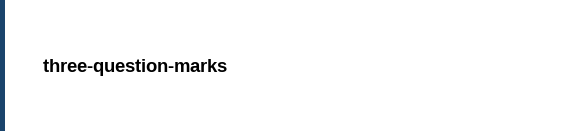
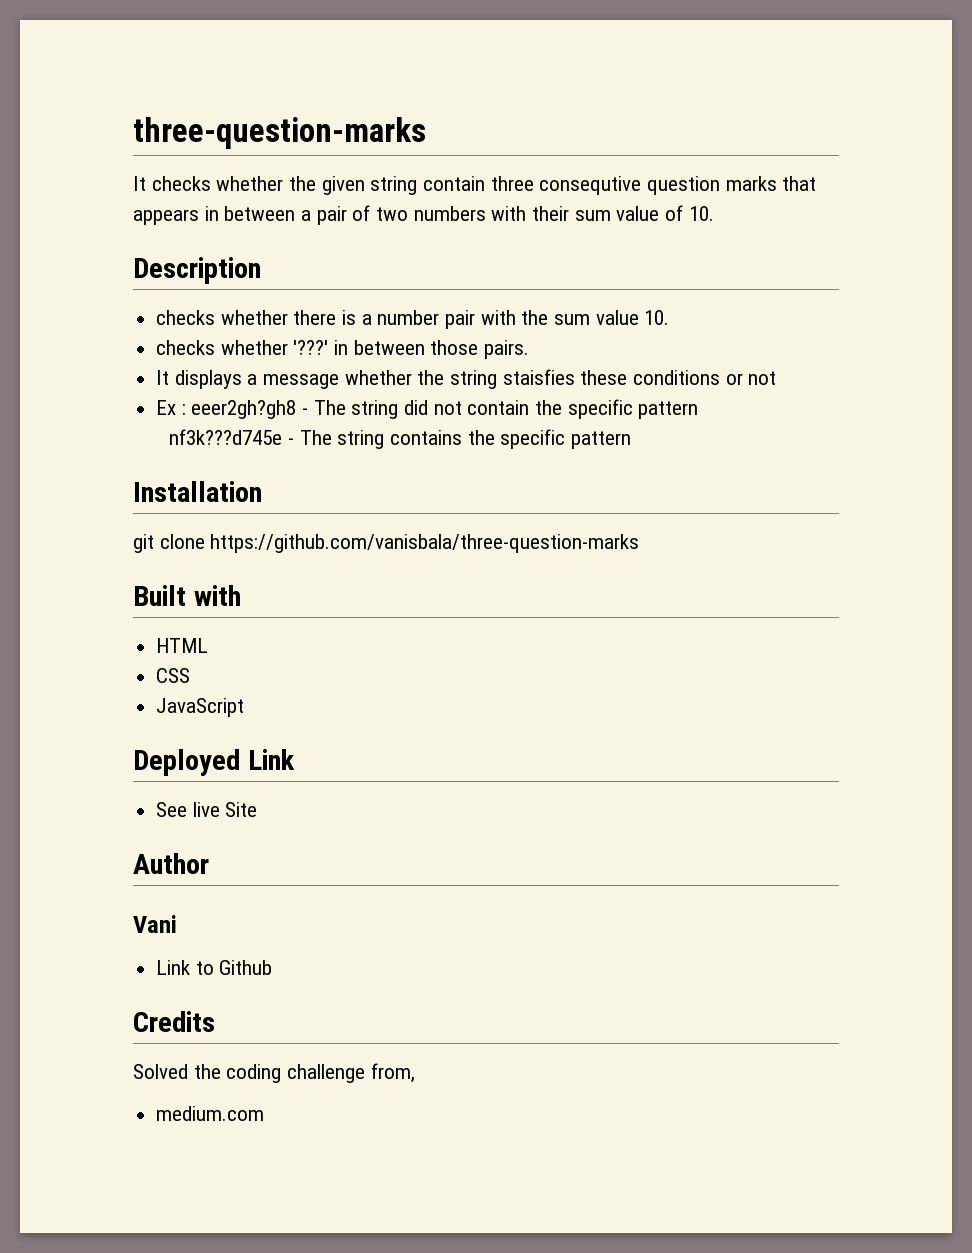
+ It checks whether the given string contain three consequtive question marks that appears in between a pair of two numbers with their sum value of 10.
+ Description
+ checks whether there is a number pair with the sum value 10.
+ checks whether '???' in between those pairs.
+ It displays a message whether the string staisfies these conditions or not
+ Ex : eeer2gh?gh8 - The string did not contain the specific pattern
+ nf3k???d745e - The string contains the specific pattern
+ Installation
+ git clone https://github.com/vanisbala/three-question-marks
+ Built with
+ HTML
+ CSS
+ JavaScript
+ Deployed Link
+ See live Site
+ Author
+ Vani
+ Link to Github
+ Credits
+ Solved the coding challenge from,
+ medium.com

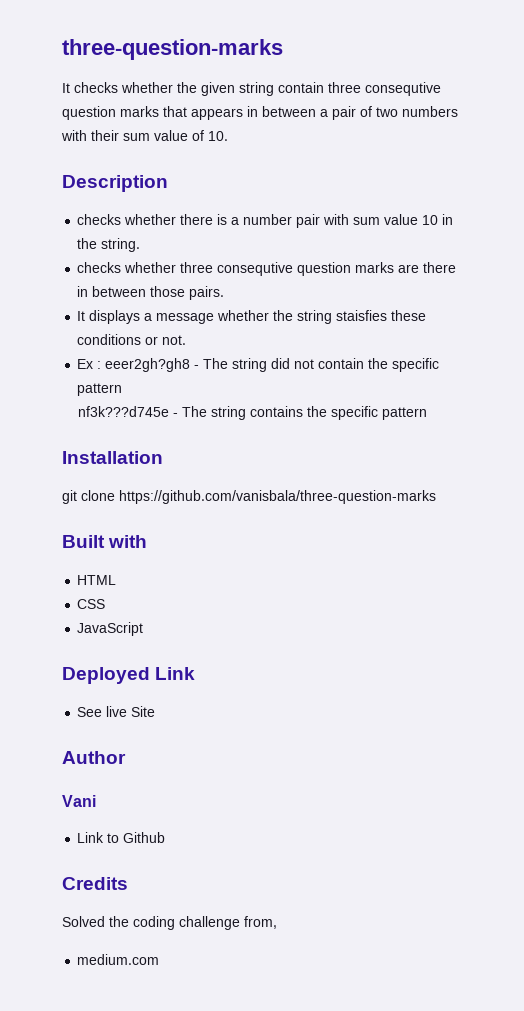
- checks whether there is a number pair with the sum value 10.
- checks whether '???' in between those pairs.
+ checks whether there is a number pair with sum value 10 in the string.
+ checks whether three consequtive question marks are there in between those pairs.
- It displays a message whether the string staisfies these conditions or not
+ It displays a message whether the string staisfies these conditions or not.

